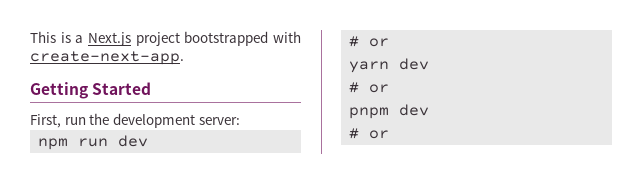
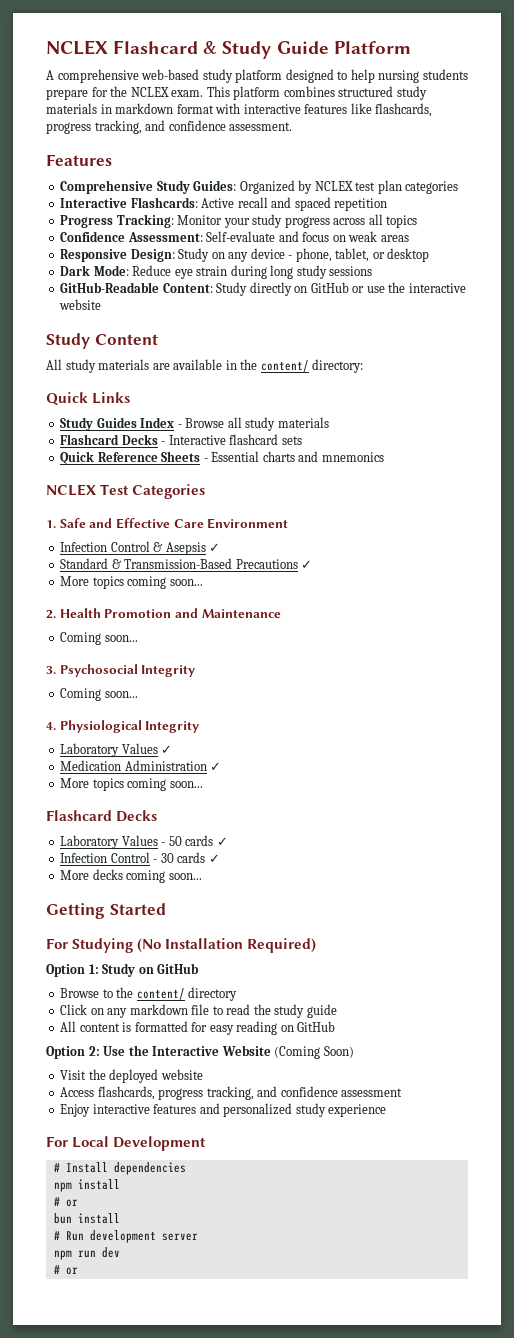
- This is a Next.js project bootstrapped with create-next-app.
+ NCLEX Flashcard & Study Guide Platform
+ A comprehensive web-based study platform designed to help nursing students prepare for the NCLEX exam. This platform combines structured study materials in markdown format with interactive features like flashcards, progress tracking, and confidence assessment.
+ Features
+ Comprehensive Study Guides: Organized by NCLEX test plan categories
+ Interactive Flashcards: Active recall and spaced repetition
+ Progress Tracking: Monitor your study progress across all topics
+ Confidence Assessment: Self-evaluate and focus on weak areas
+ Responsive Design: Study on any device - phone, tablet, or desktop
+ Dark Mode: Reduce eye strain during long study sessions
+ GitHub-Readable Content: Study directly on GitHub or use the interactive website
+ Study Content
+ All study materials are available in the content/ directory:
+ Quick Links
+ Study Guides Index - Browse all study materials
+ Flashcard Decks - Interactive flashcard sets
+ Quick Reference Sheets - Essential charts and mnemonics
+ NCLEX Test Categories
+ 1. Safe and Effective Care Environment
+ Infection Control & Asepsis ✓
+ Standard & Transmission-Based Precautions ✓
+ More topics coming soon...
+ 2. Health Promotion and Maintenance
+ Coming soon...
+ 3. Psychosocial Integrity
+ Coming soon...
+ 4. Physiological Integrity
+ Laboratory Values ✓
+ Medication Administration ✓
+ More topics coming soon...
+ Flashcard Decks
+ Laboratory Values - 50 cards ✓
+ Infection Control - 30 cards ✓
+ More decks coming soon...
  Getting Started
- First, run the development server:
+ For Studying (No Installation Required)
+ Option 1: Study on GitHub
+ Browse to the content/ directory
+ Click on any markdown file to read the study guide
+ All content is formatted for easy reading on GitHub
+ Option 2: Use the Interactive Website (Coming Soon)
+ Visit the deployed website
+ Access flashcards, progress tracking, and confidence assessment
+ Enjoy interactive features and personalized study experience
+ For Local Development
+ # Install dependencies
+ npm install
+ # or
+ bun install
+ # Run development server
- yarn dev
- # or
- pnpm dev
- # or

